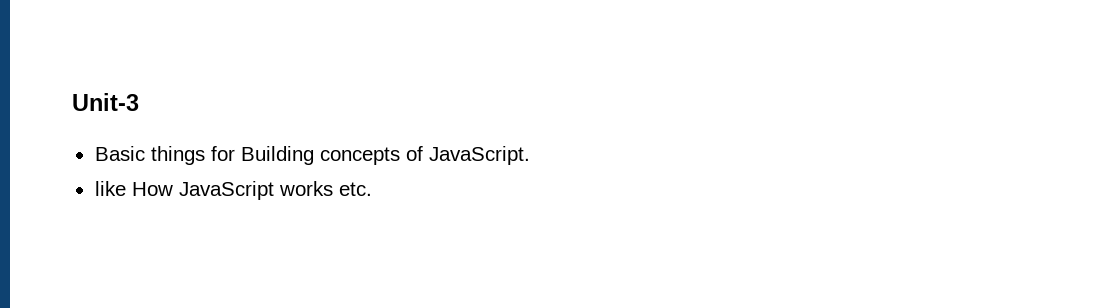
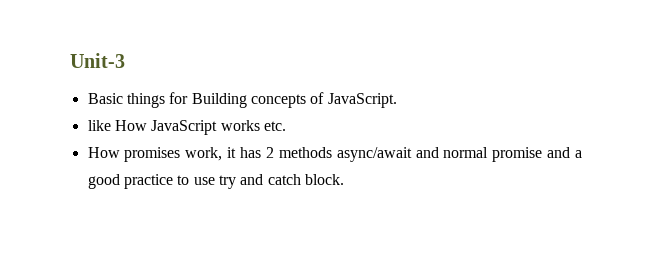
+ How promises work, it has 2 methods async/await and normal promise and a good practice to use try and catch block.

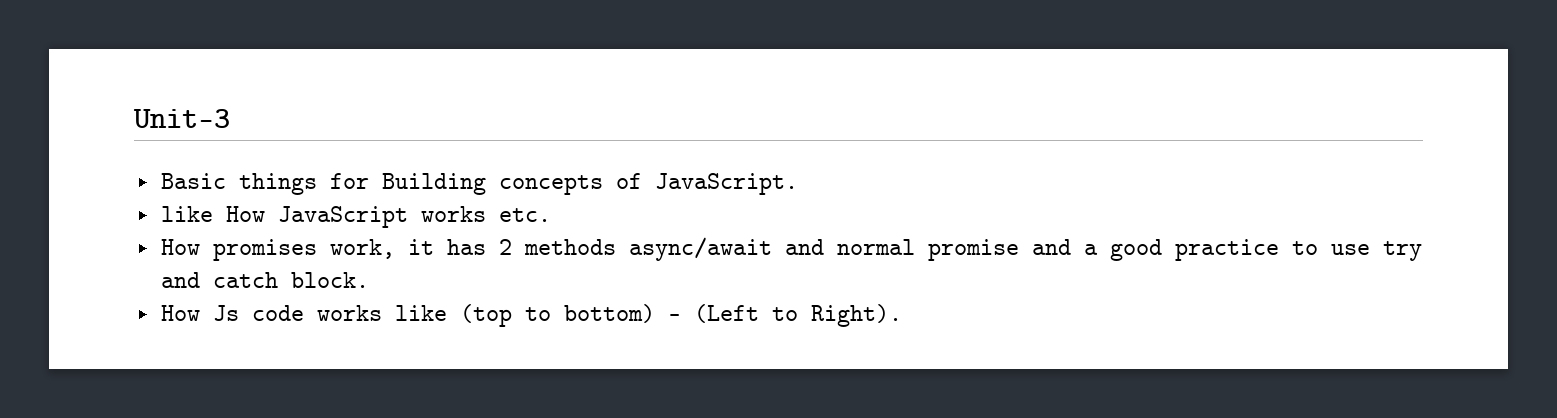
+ How Js code works like (top to bottom) - (Left to Right).

